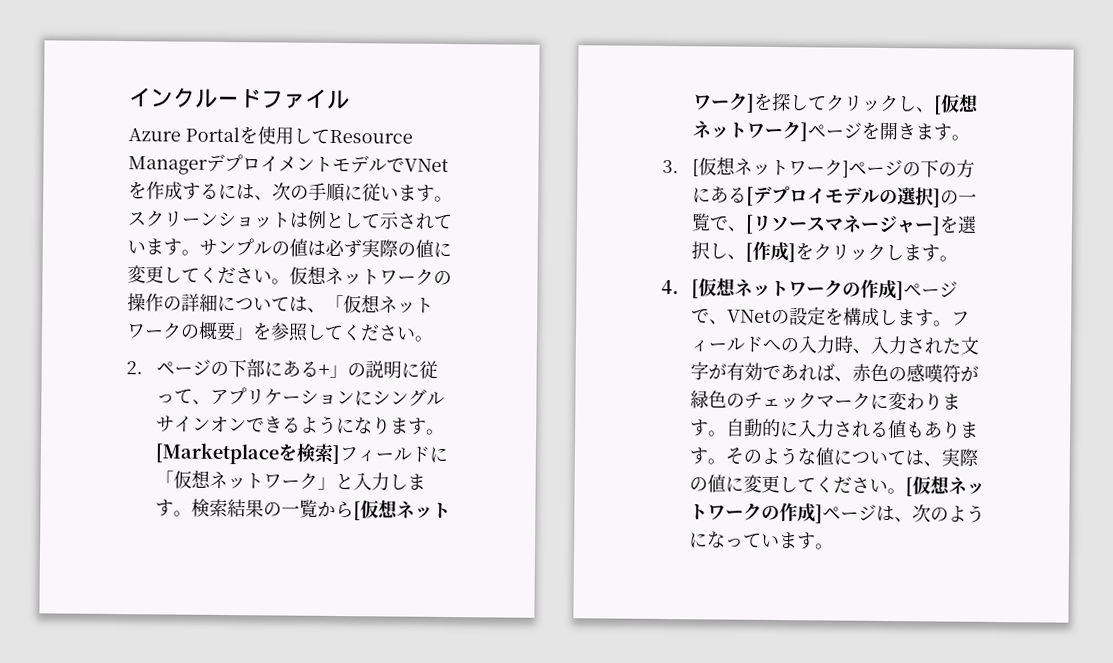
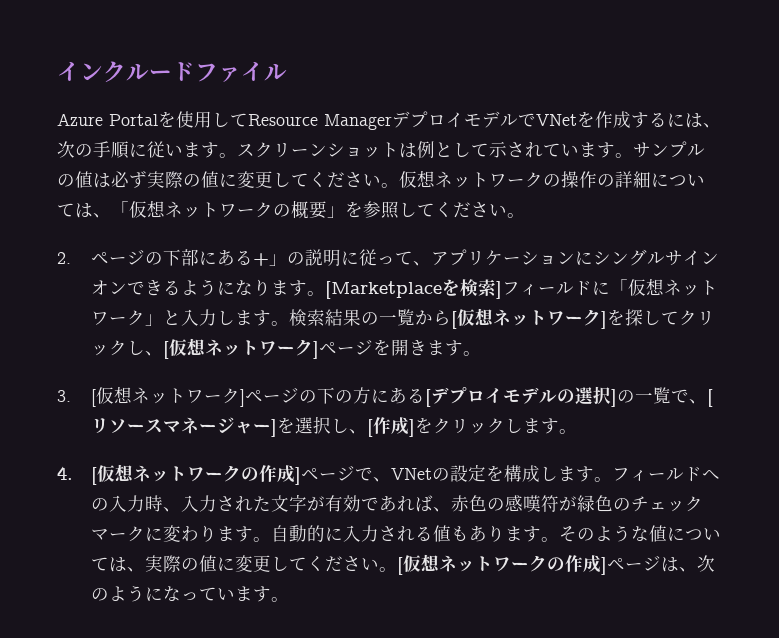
- Azure Portalを使用してResource ManagerデプロイメントモデルでVNetを作成するには、次の手順に従います。
+ Azure Portalを使用してResource ManagerデプロイモデルでVNetを作成するには、次の手順に従います。

